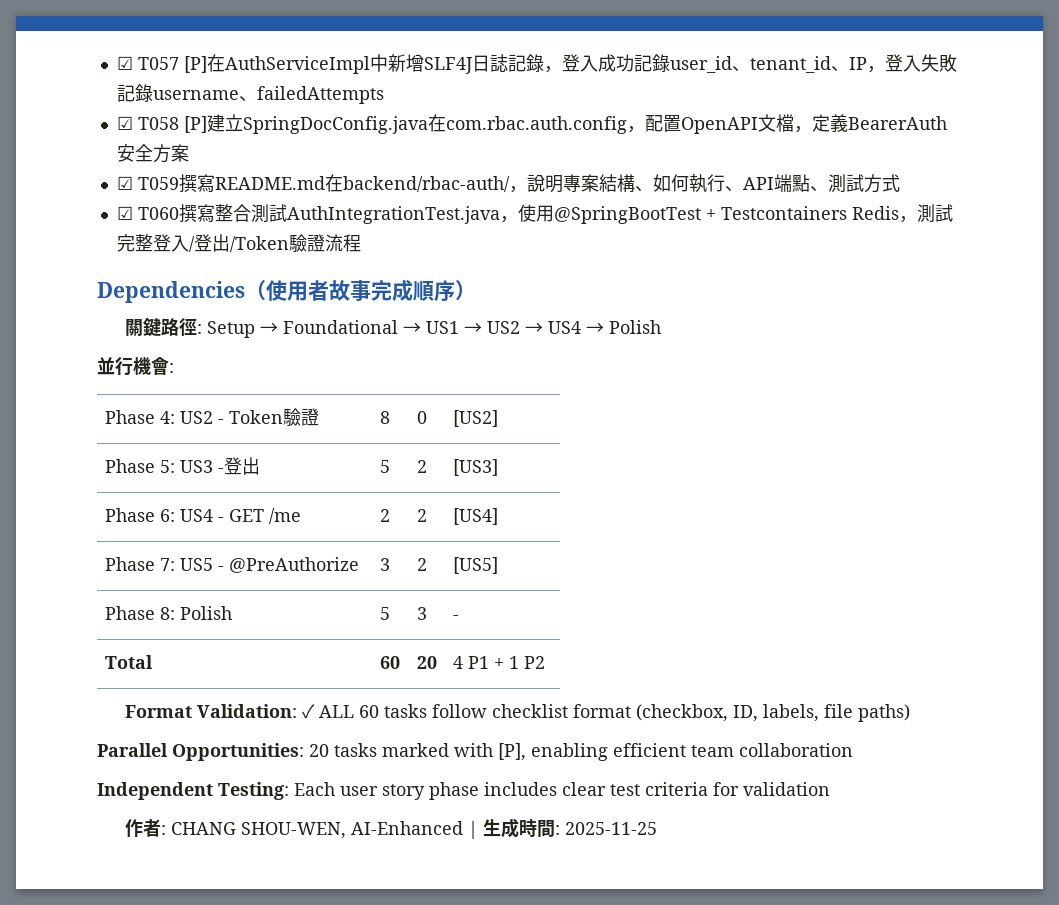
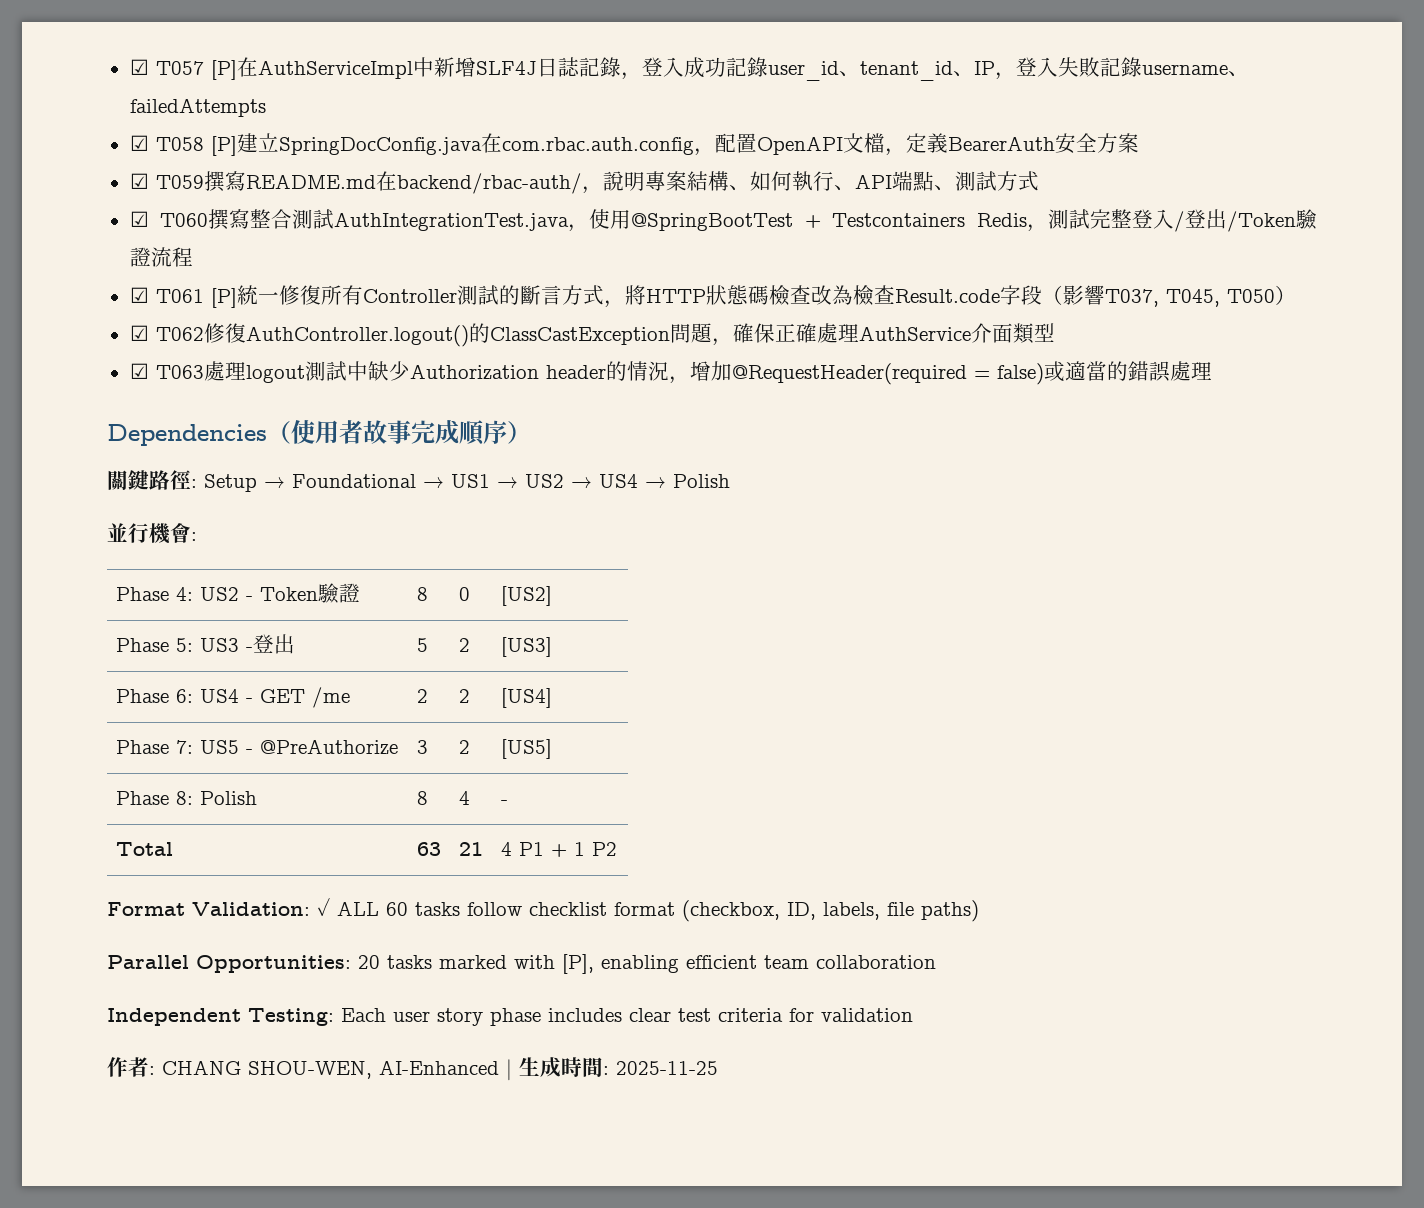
+ ☑ T061 [P]統一修復所有Controller測試的斷言方式，將HTTP狀態碼檢查改為檢查Result.code字段（影響T037, T045, T050）
+ ☑ T062修復AuthController.logout()的ClassCastException問題，確保正確處理AuthService介面類型
+ ☑ T063處理logout測試中缺少Authorization header的情況，增加@RequestHeader(required = false)或適當的錯誤處理
- Phase 8: Polish | 5 | 3 | -
+ Phase 8: Polish | 8 | 4 | -
- Total | 60 | 20 | 4 P1 + 1 P2
+ Total | 63 | 21 | 4 P1 + 1 P2

